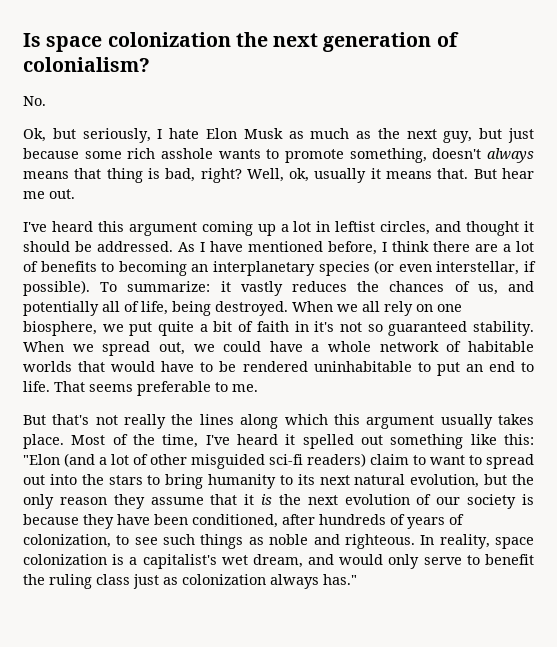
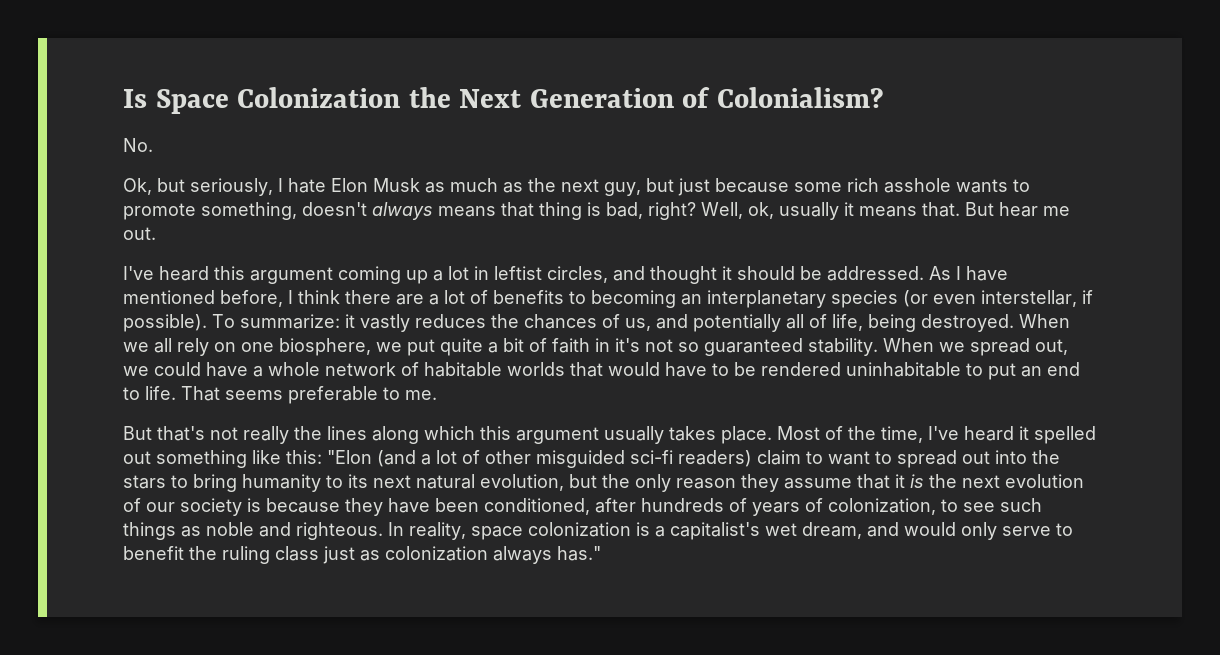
- Is space colonization the next generation of colonialism?
+ Is Space Colonization the Next Generation of Colonialism?

